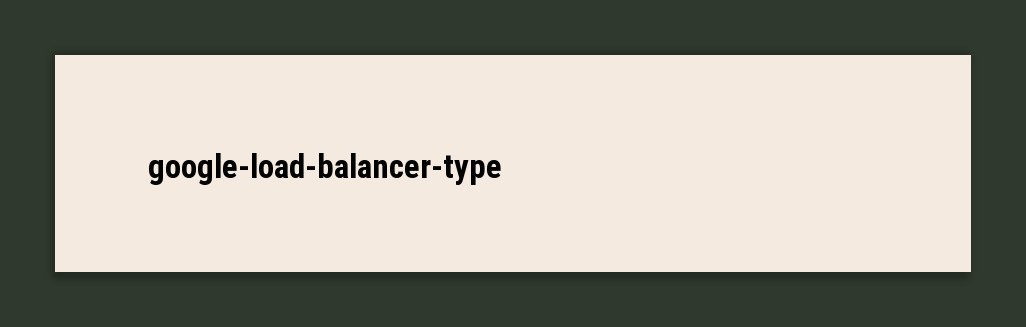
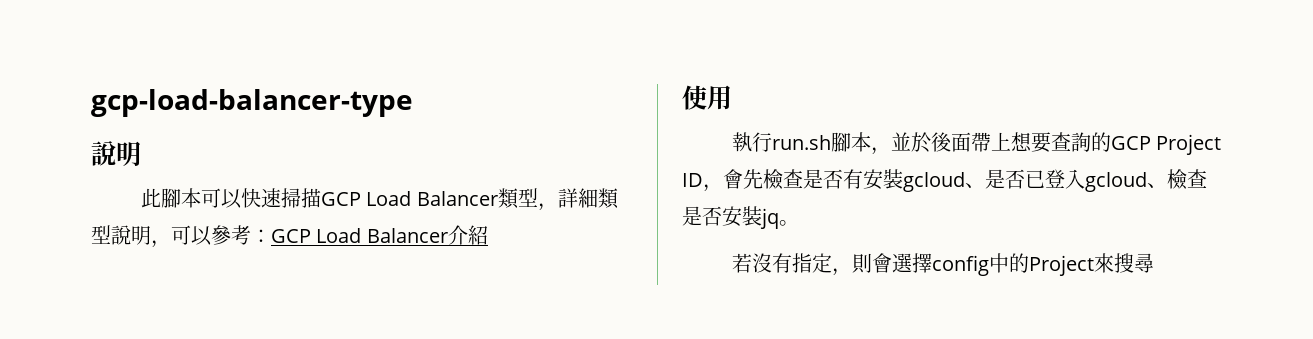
- google-load-balancer-type
+ gcp-load-balancer-type
+ 說明
+ 此腳本可以快速掃描GCP Load Balancer類型，詳細類型說明，可以參考：GCP Load Balancer介紹
+ 使用
+ 執行run.sh腳本，並於後面帶上想要查詢的GCP Project ID，會先檢查是否有安裝gcloud、是否已登入gcloud、檢查是否安裝jq。
+ 若沒有指定，則會選擇config中的Project來搜尋

